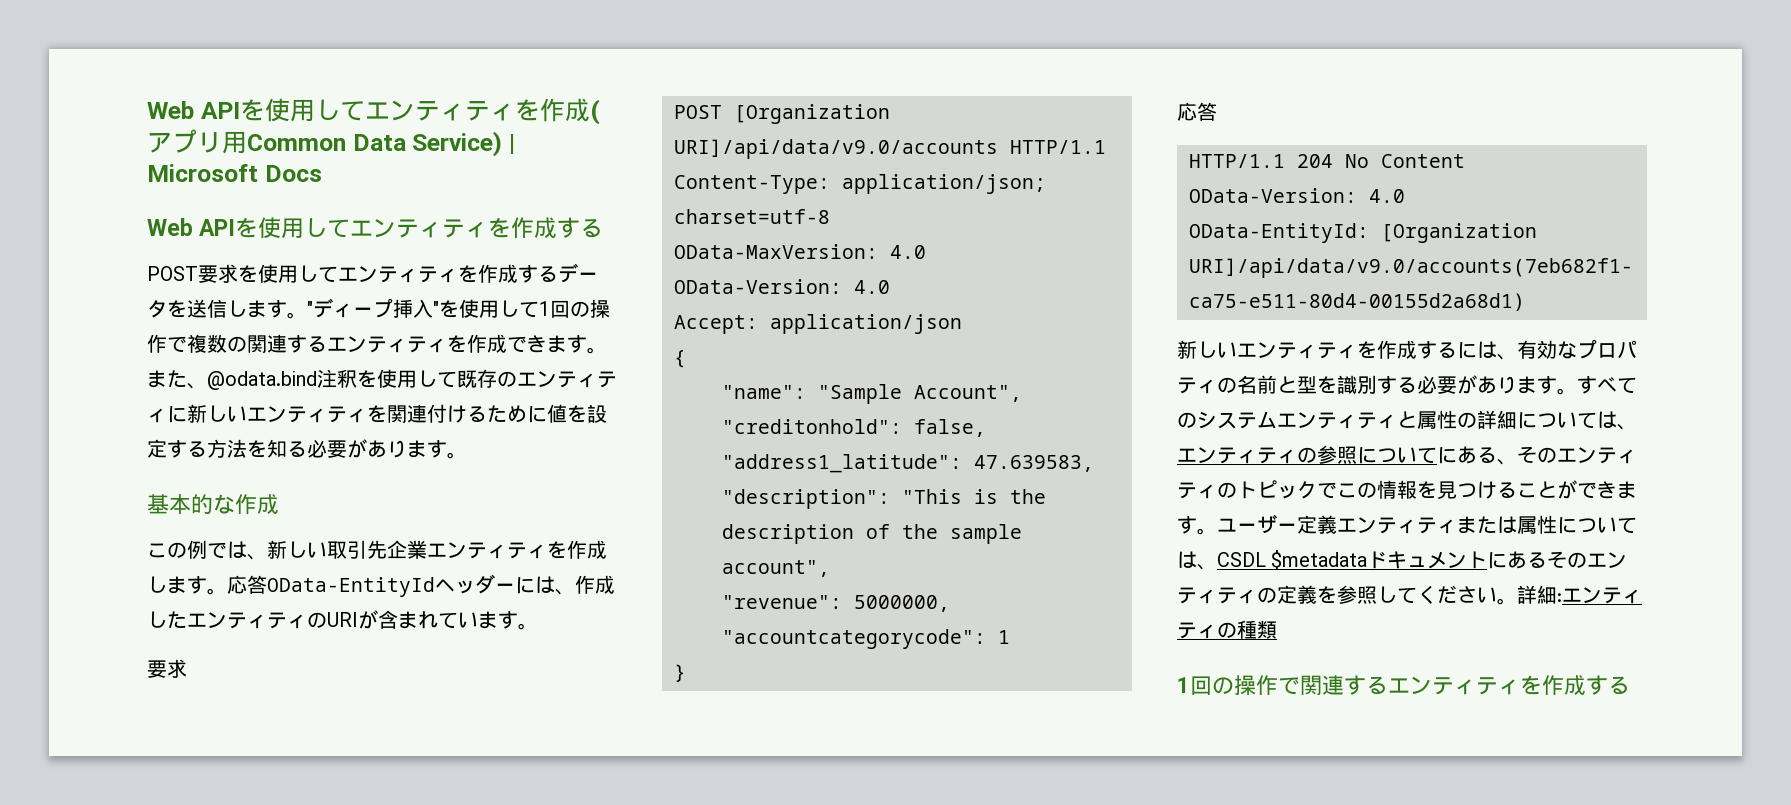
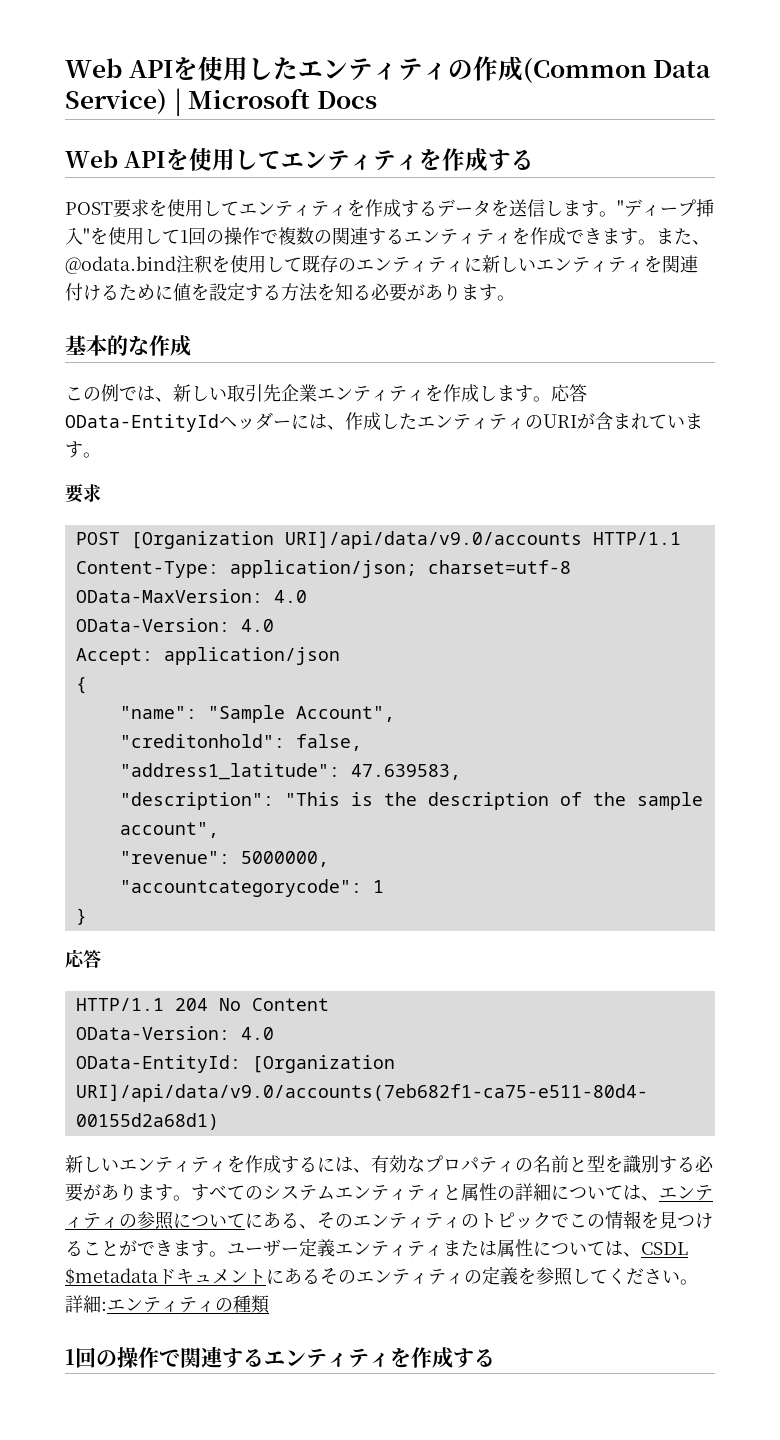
- Web APIを使用してエンティティを作成(アプリ用Common Data Service) | Microsoft Docs
+ Web APIを使用したエンティティの作成(Common Data Service) | Microsoft Docs

